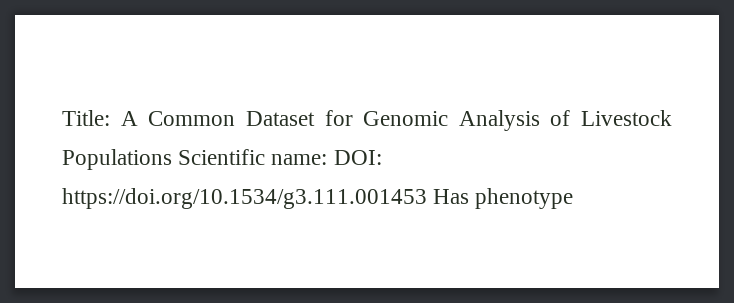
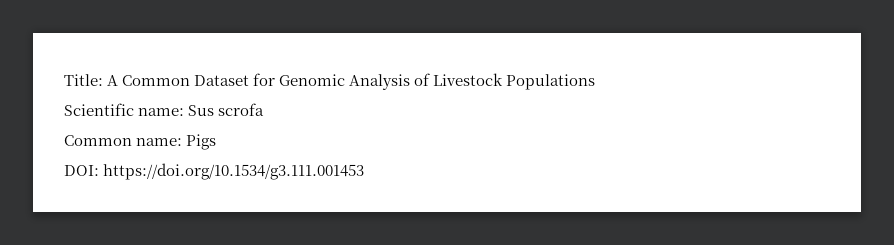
- Title: A Common Dataset for Genomic Analysis of Livestock Populations Scientific name: DOI: https://doi.org/10.1534/g3.111.001453 Has phenotype
+ Title: A Common Dataset for Genomic Analysis of Livestock Populations
+ Scientific name: Sus scrofa
+ Common name: Pigs
+ DOI: https://doi.org/10.1534/g3.111.001453

